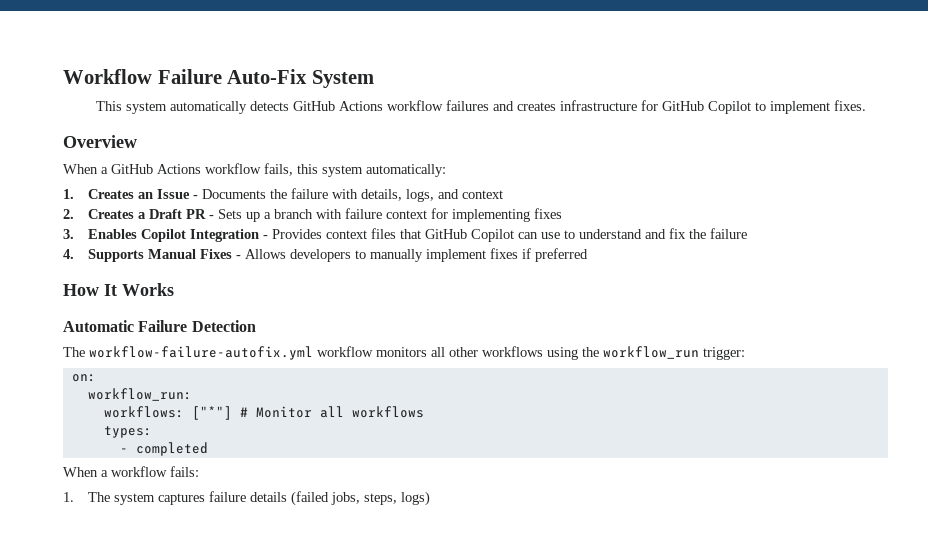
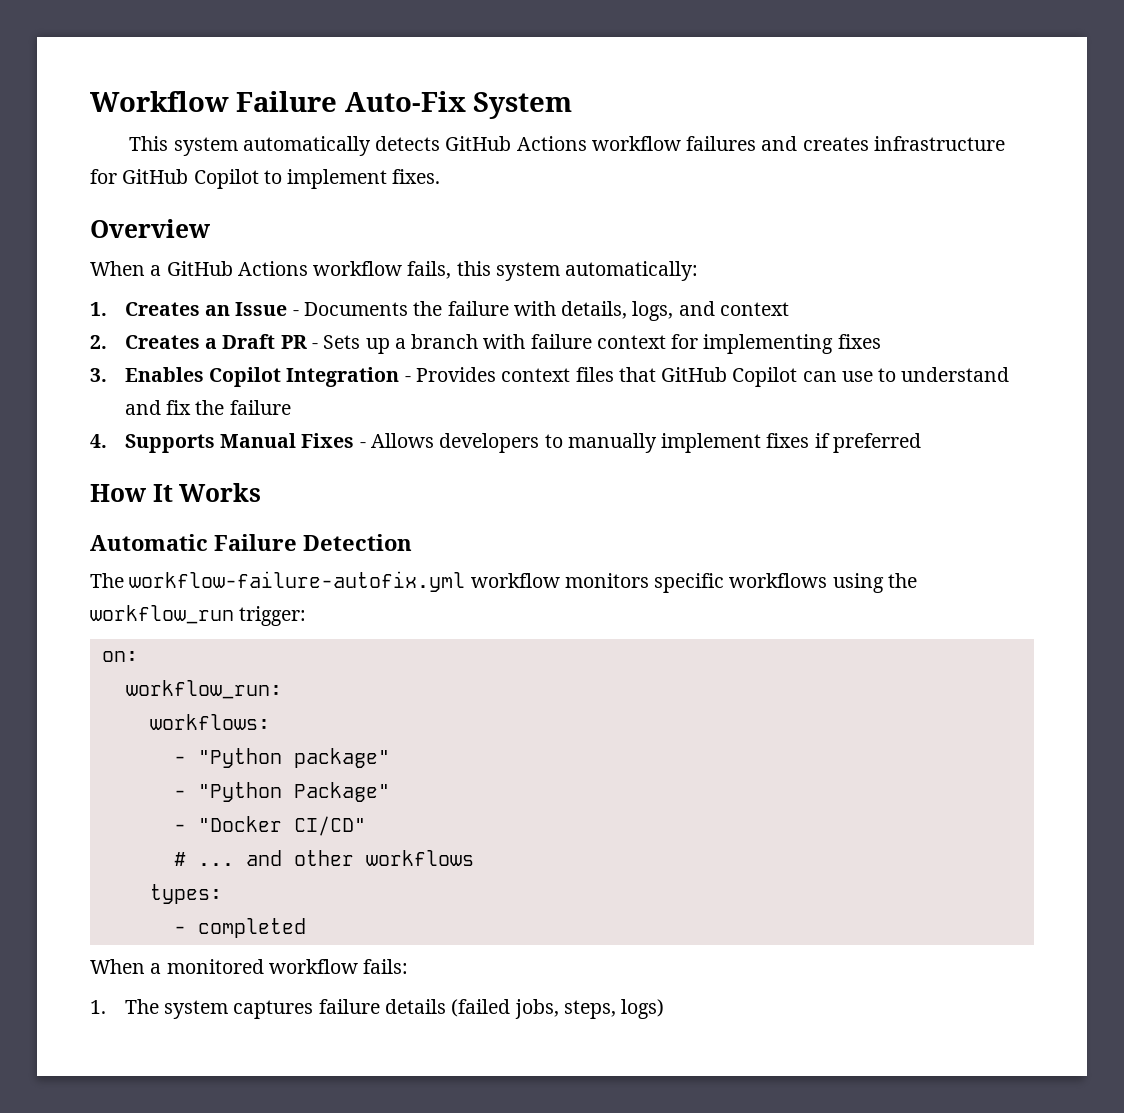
- The workflow-failure-autofix.yml workflow monitors all other workflows using the workflow_run trigger:
+ The workflow-failure-autofix.yml workflow monitors specific workflows using the workflow_run trigger:
- workflows: ["*"] # Monitor all workflows
+ workflows:
+ - "Python package"
+ - "Python Package"
+ - "Docker CI/CD"
+ # ... and other workflows
- When a workflow fails:
+ When a monitored workflow fails:

